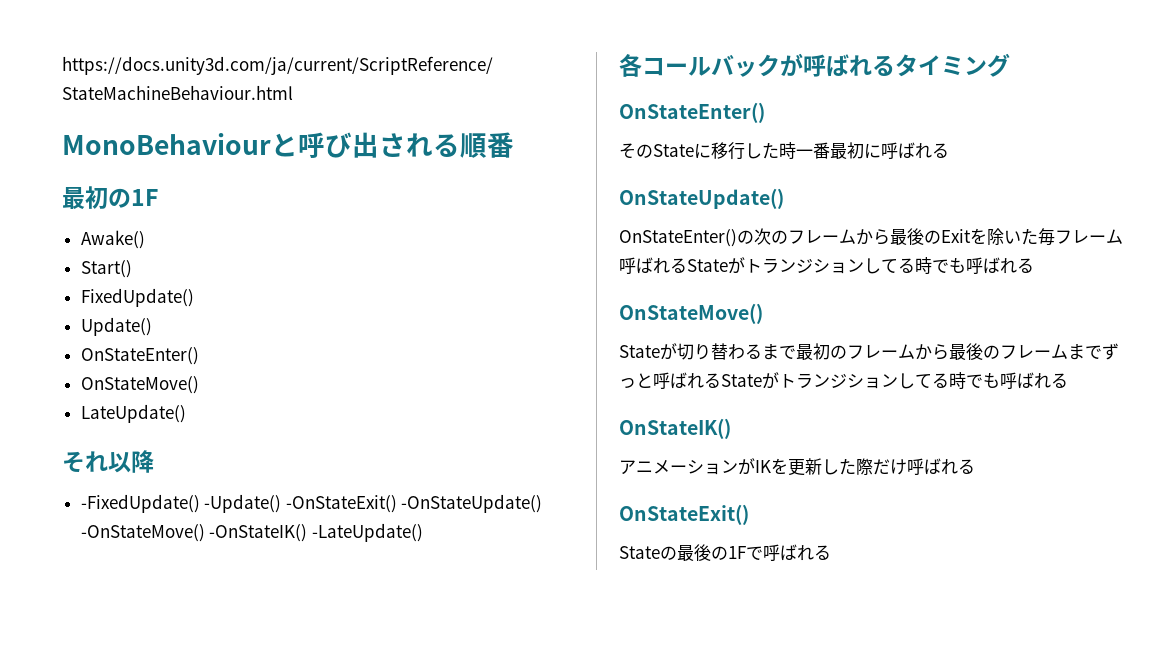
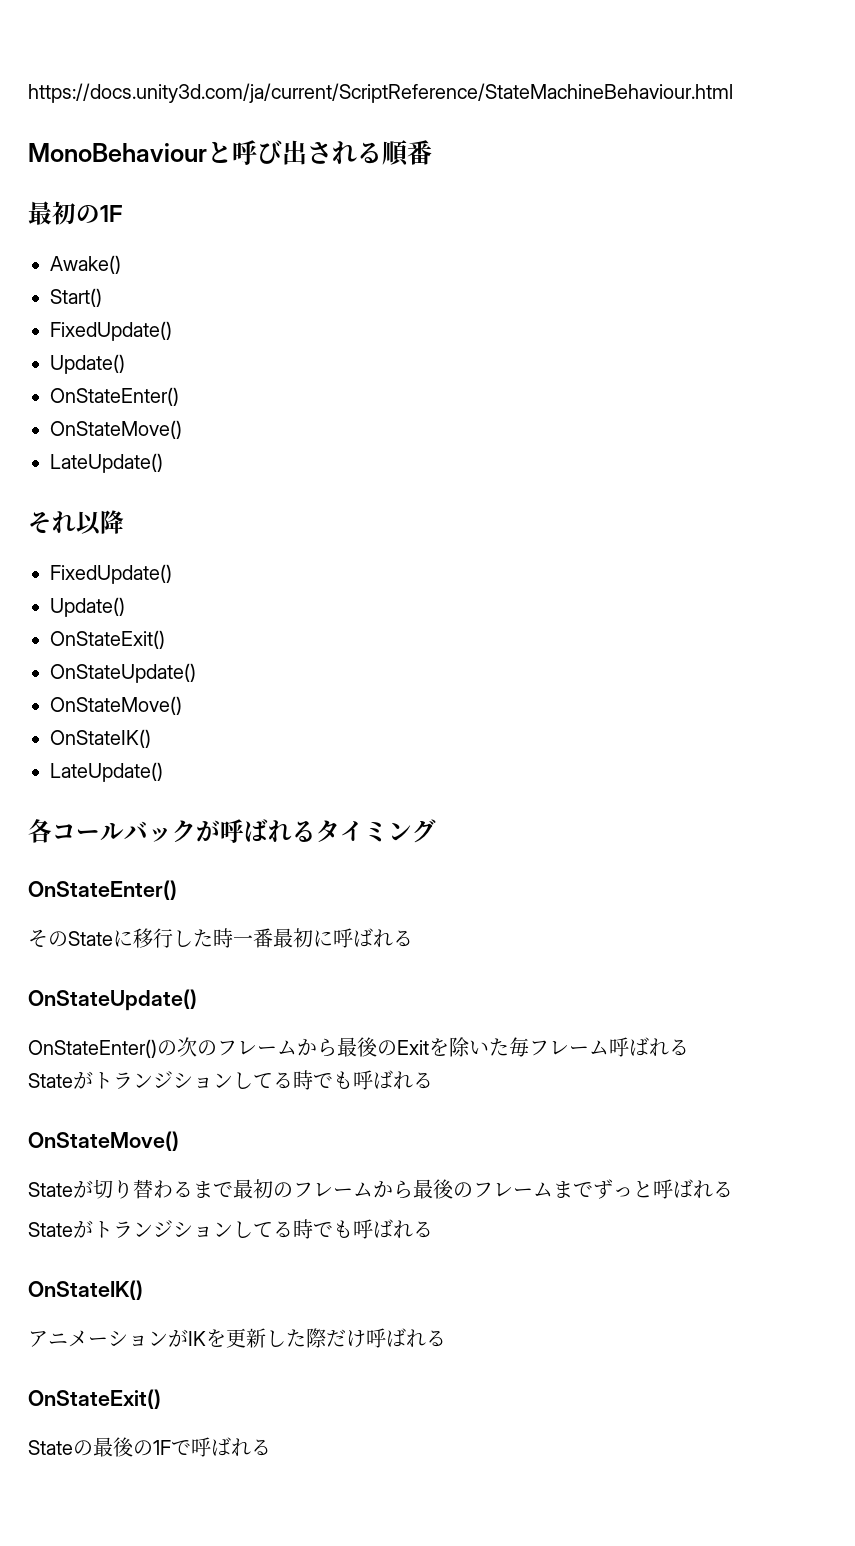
  それ以降
- -FixedUpdate() -Update() -OnStateExit() -OnStateUpdate() -OnStateMove() -OnStateIK() -LateUpdate()
+ FixedUpdate()
+ Update()
+ OnStateExit()
+ OnStateUpdate()
+ OnStateMove()
+ OnStateIK()
+ LateUpdate()
- OnStateEnter()の次のフレームから最後のExitを除いた毎フレーム呼ばれるStateがトランジションしてる時でも呼ばれる
+ OnStateEnter()の次のフレームから最後のExitを除いた毎フレーム呼ばれる
+ Stateがトランジションしてる時でも呼ばれる
- Stateが切り替わるまで最初のフレームから最後のフレームまでずっと呼ばれるStateがトランジションしてる時でも呼ばれる
+ Stateが切り替わるまで最初のフレームから最後のフレームまでずっと呼ばれる
+ Stateがトランジションしてる時でも呼ばれる

